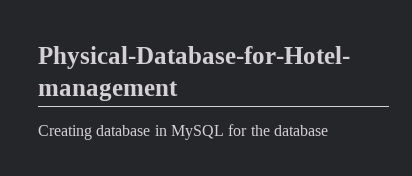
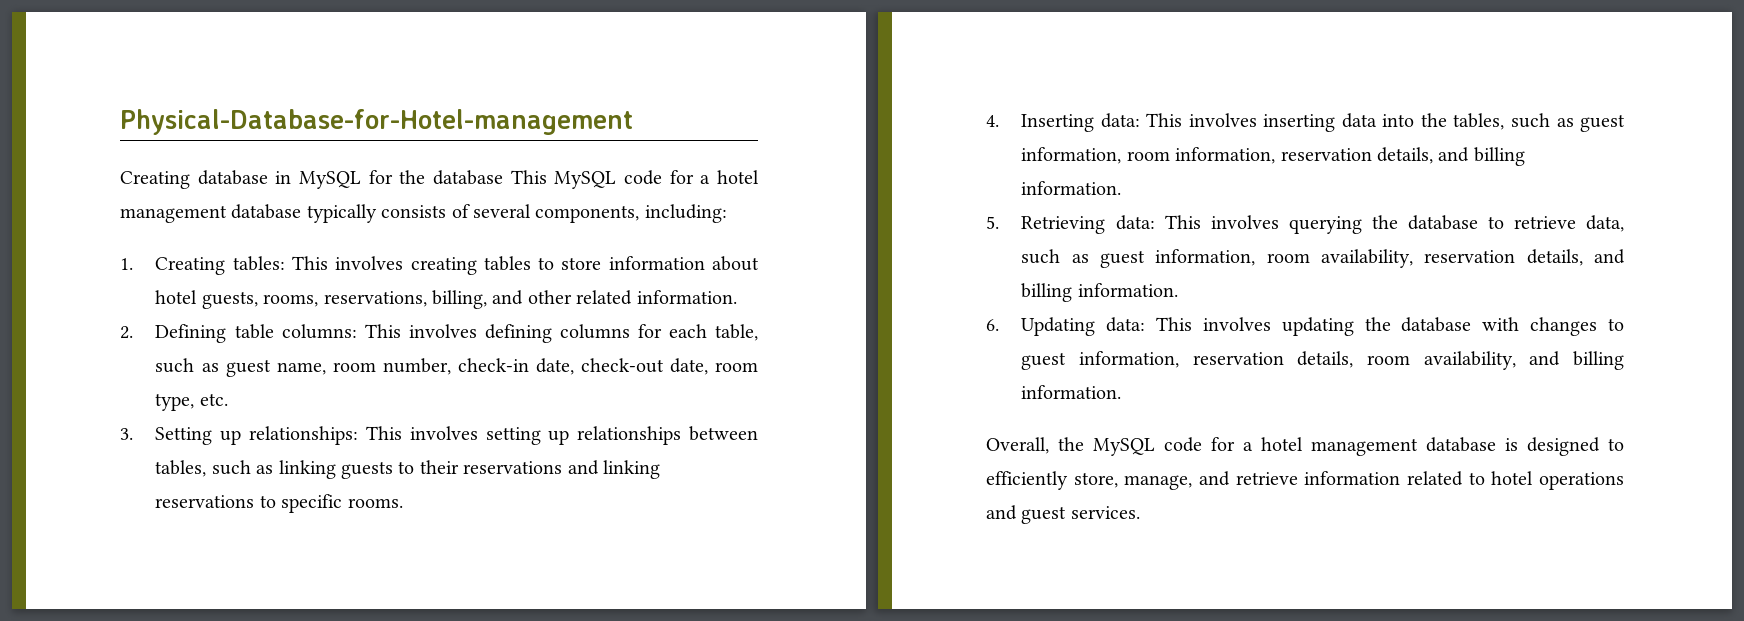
- Creating database in MySQL for the database
+ Creating database in MySQL for the database This MySQL code for a hotel management database typically consists of several components, including:
+ 1. Creating tables: This involves creating tables to store information about hotel guests, rooms, reservations, billing, and other related information.
+ 2. Defining table columns: This involves defining columns for each table, such as guest name, room number, check-in date, check-out date, room type, etc.
+ 3. Setting up relationships: This involves setting up relationships between tables, such as linking guests to their reservations and linking reservations to specific rooms.
+ 4. Inserting data: This involves inserting data into the tables, such as guest information, room information, reservation details, and billing information.
+ 5. Retrieving data: This involves querying the database to retrieve data, such as guest information, room availability, reservation details, and billing information.
+ 6. Updating data: This involves updating the database with changes to guest information, reservation details, room availability, and billing information.
+ Overall, the MySQL code for a hotel management database is designed to efficiently store, manage, and retrieve information related to hotel operations and guest services.

